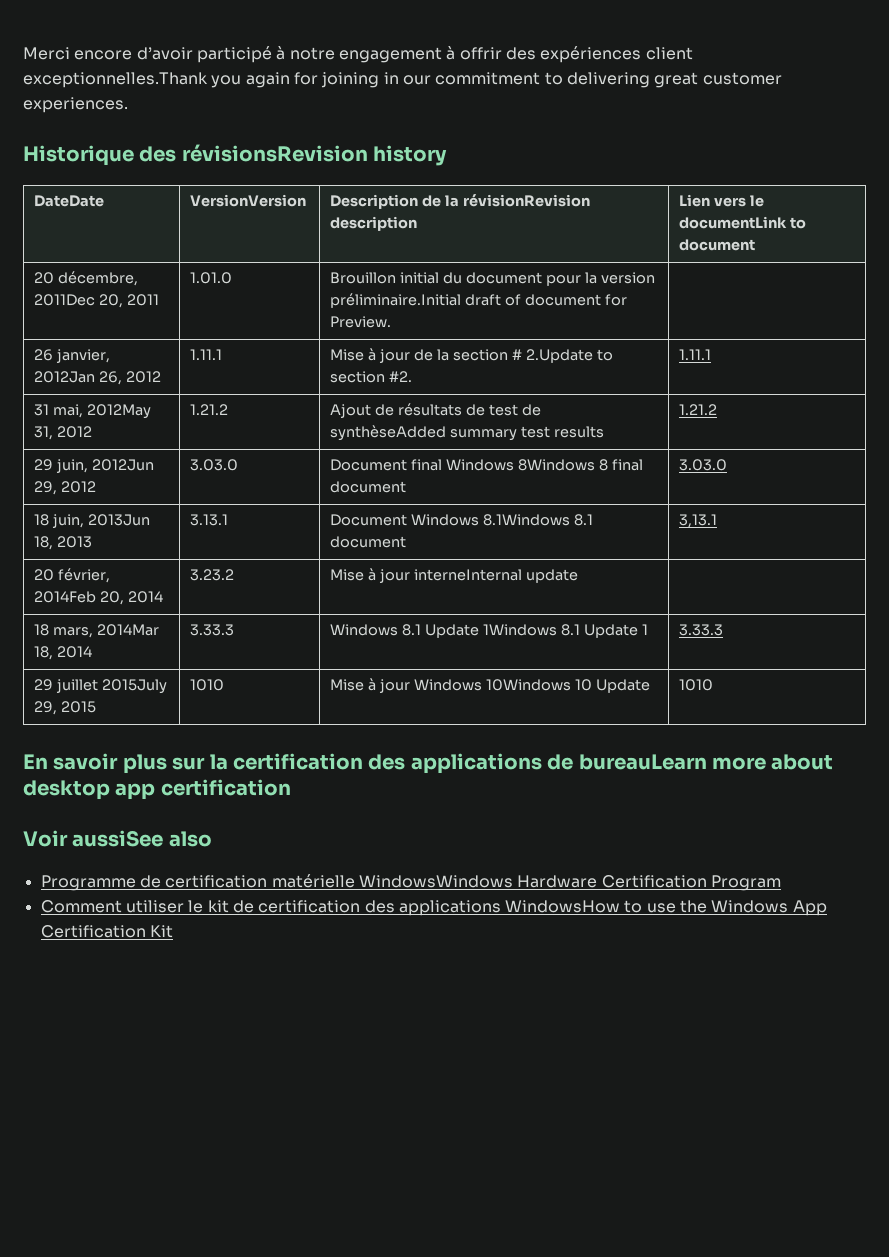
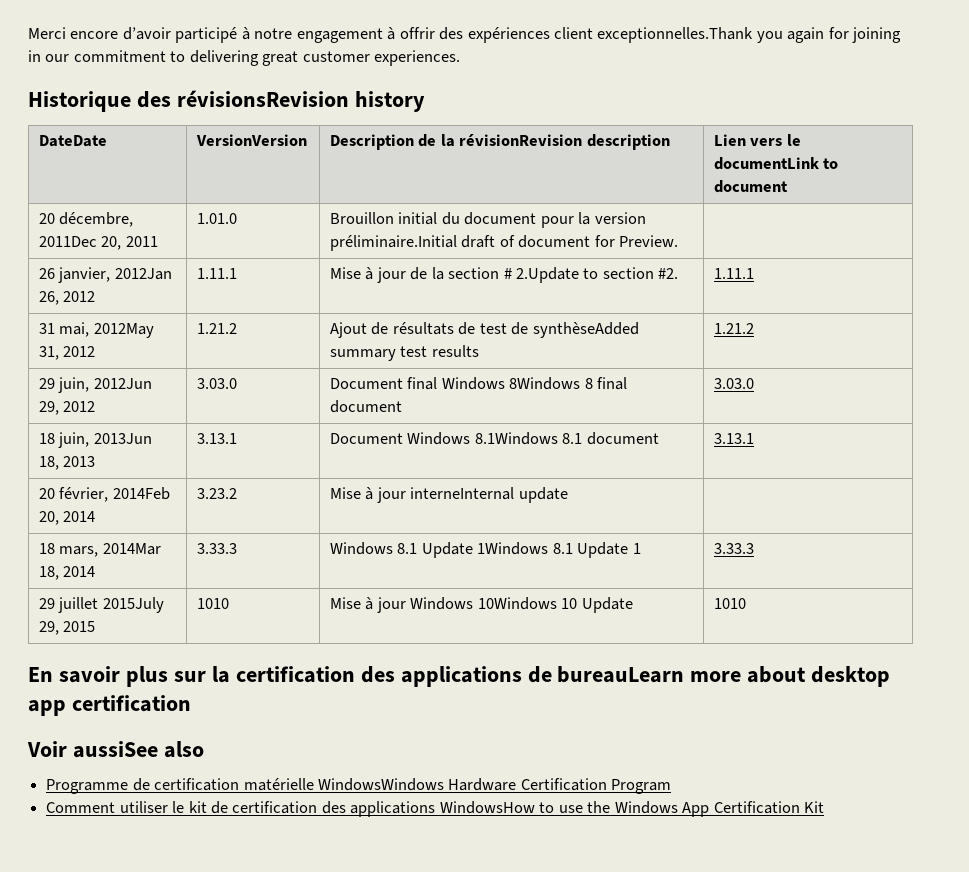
- 18 juin, 2013Jun 18, 2013 | 3.13.1 | Document Windows 8.1Windows 8.1 document | 3,13.1
+ 18 juin, 2013Jun 18, 2013 | 3.13.1 | Document Windows 8.1Windows 8.1 document | 3.13.1

